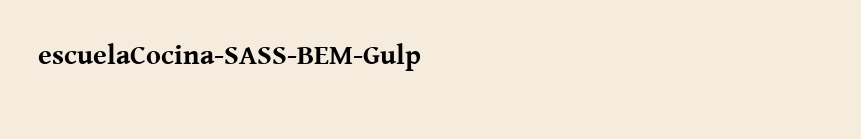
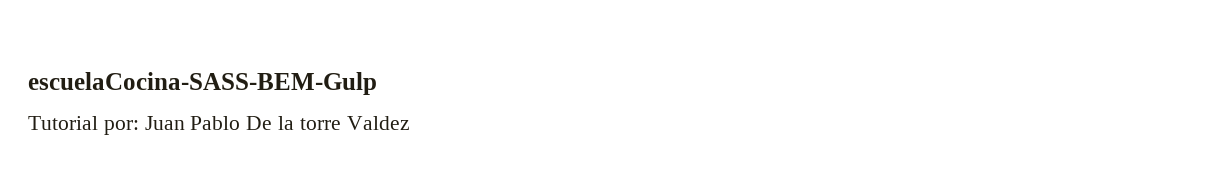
+ Tutorial por: Juan Pablo De la torre Valdez

